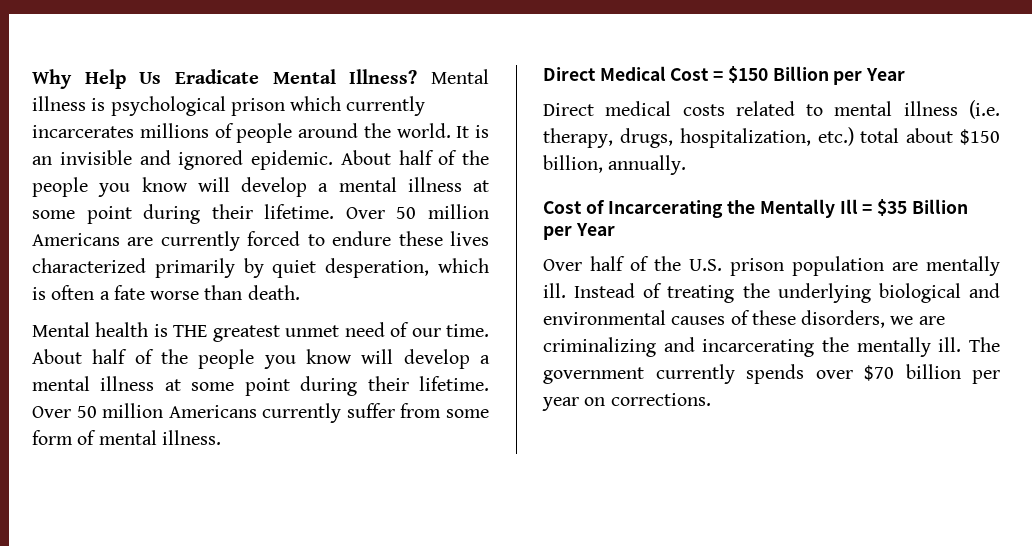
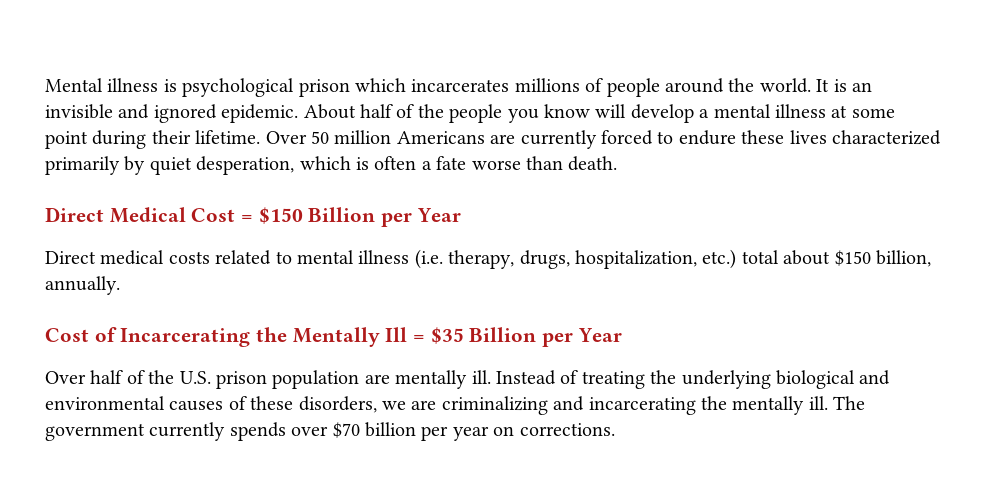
- Why Help Us Eradicate Mental Illness? Mental illness is psychological prison which currently incarcerates millions of people around the world.
+ Mental illness is psychological prison which incarcerates millions of people around the world.
- Mental health is THE greatest unmet need of our time. About half of the people you know will develop a mental illness at some point during their lifetime. Over 50 million Americans currently suffer from some form of mental illness.

